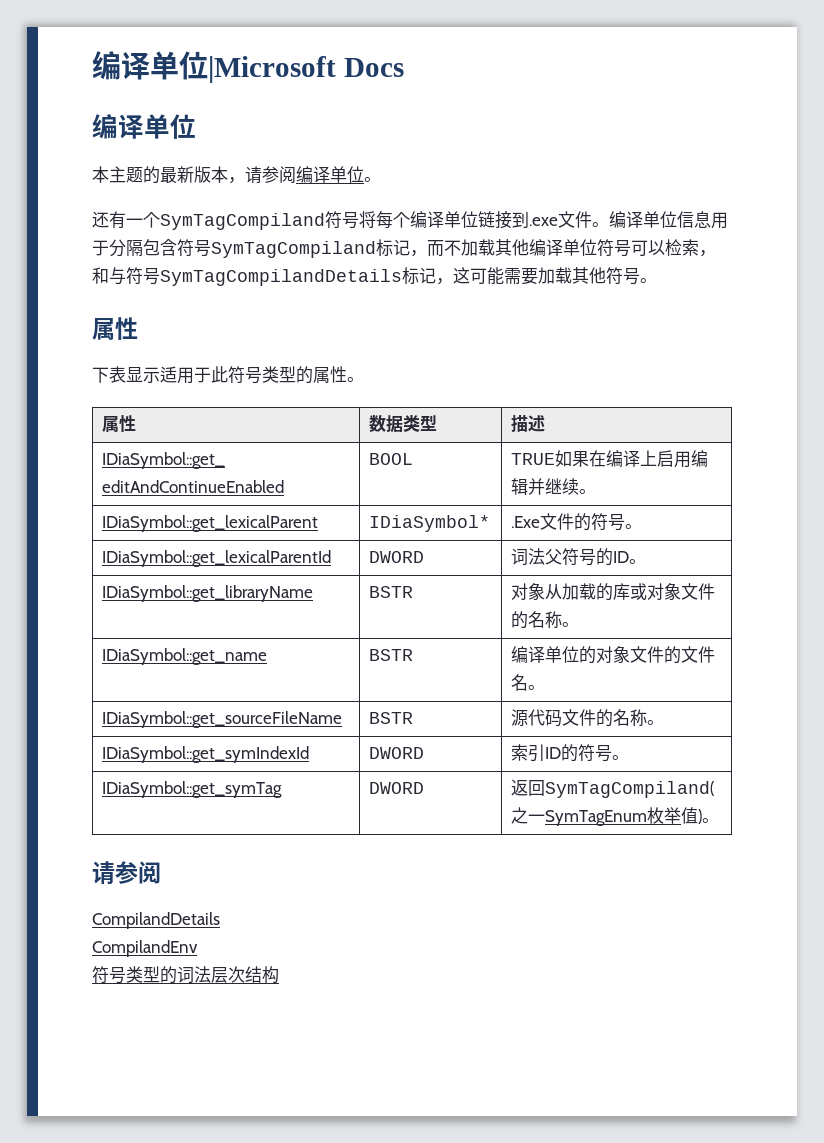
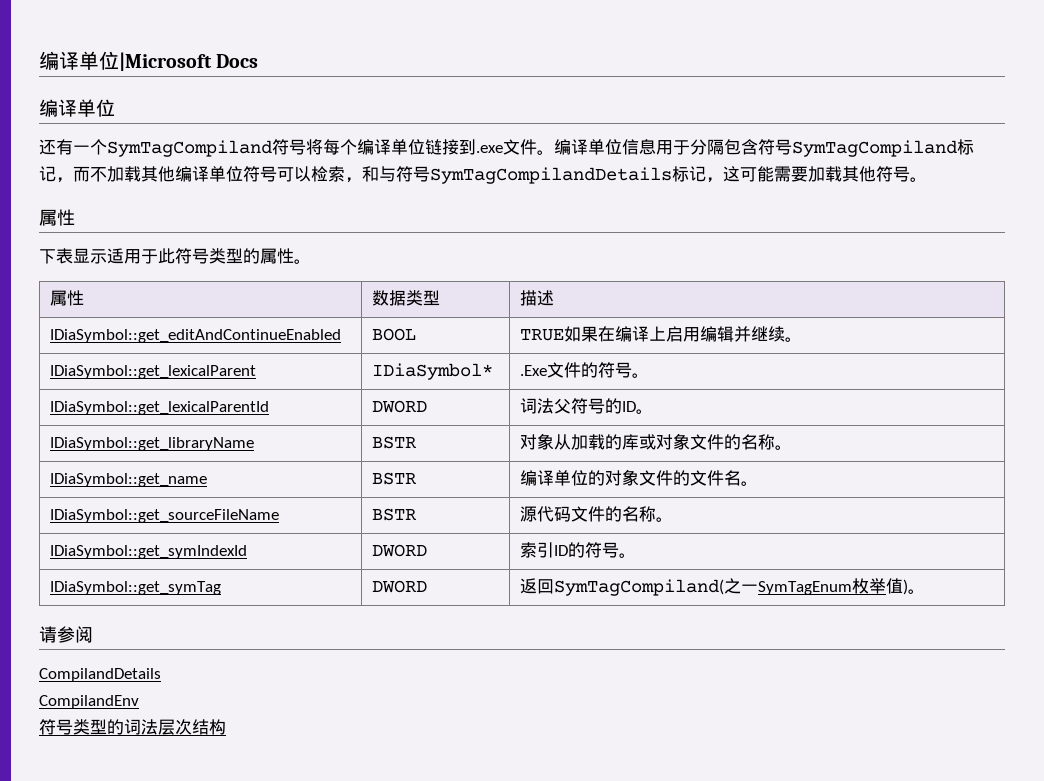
- 本主题的最新版本，请参阅编译单位。

